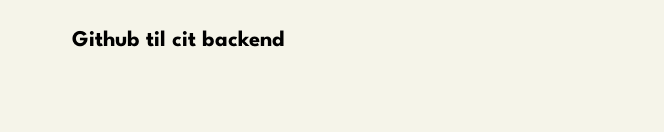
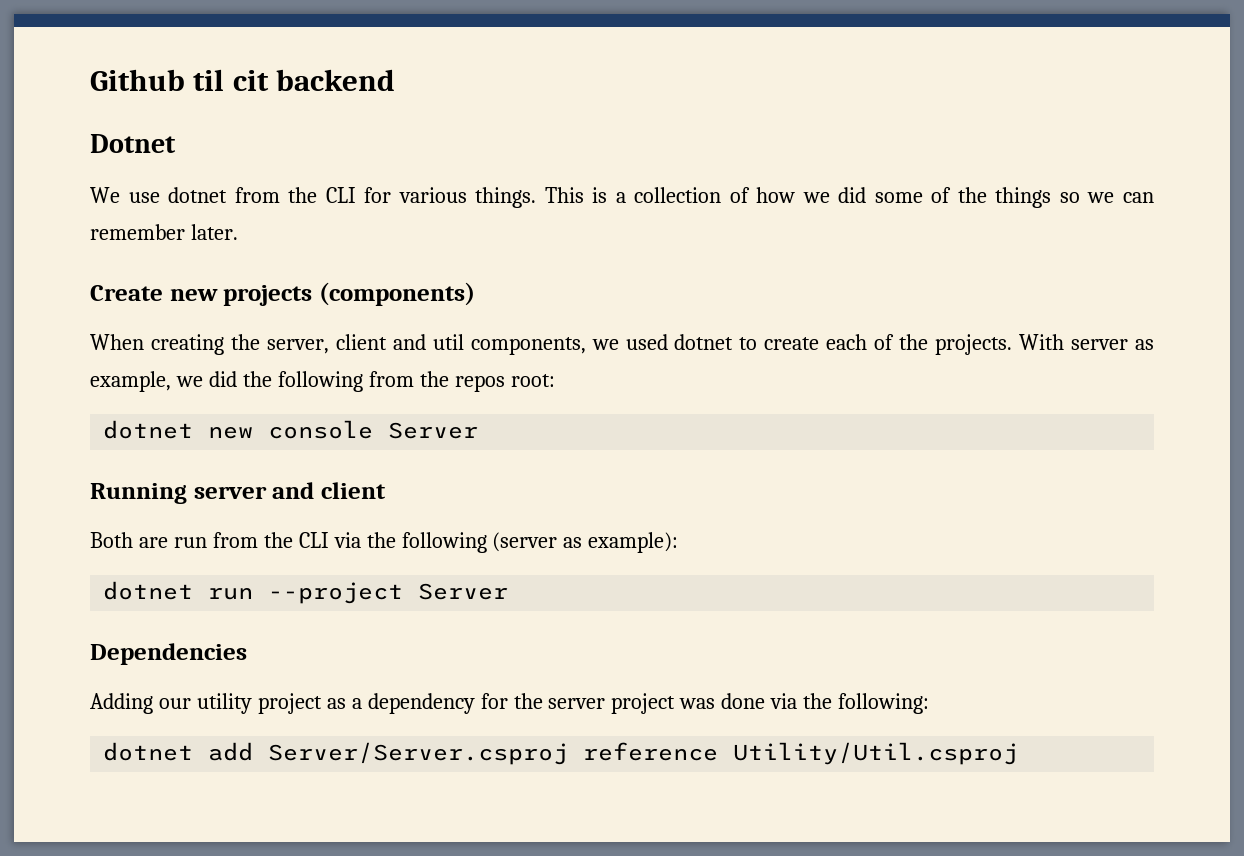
+ Dotnet
+ We use dotnet from the CLI for various things. This is a collection of how we did some of the things so we can remember later.
+ Create new projects (components)
+ When creating the server, client and util components, we used dotnet to create each of the projects. With server as example, we did the following from the repos root:
+ dotnet new console Server
+ Running server and client
+ Both are run from the CLI via the following (server as example):
+ dotnet run --project Server
+ Dependencies
+ Adding our utility project as a dependency for the server project was done via the following:
+ dotnet add Server/Server.csproj reference Utility/Util.csproj

